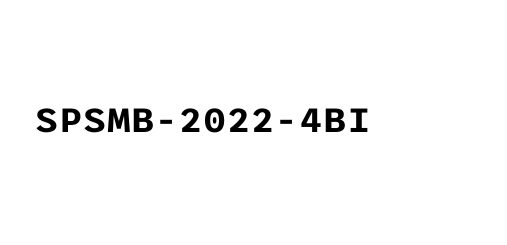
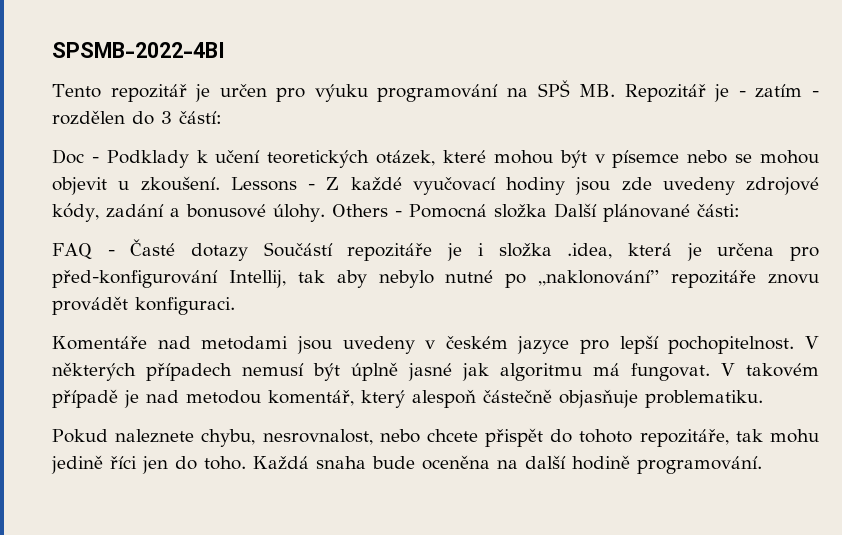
+ Tento repozitář je určen pro výuku programování na SPŠ MB. Repozitář je - zatím - rozdělen do 3 částí:
+ Doc - Podklady k učení teoretických otázek, které mohou být v písemce nebo se mohou objevit u zkoušení. Lessons - Z každé vyučovací hodiny jsou zde uvedeny zdrojové kódy, zadání a bonusové úlohy. Others - Pomocná složka Další plánované části:
+ FAQ - Časté dotazy Součástí repozitáře je i složka .idea, která je určena pro před-konfigurování Intellij, tak aby nebylo nutné po ,,naklonování” repozitáře znovu provádět konfiguraci.
+ Komentáře nad metodami jsou uvedeny v českém jazyce pro lepší pochopitelnost. V některých případech nemusí být úplně jasné jak algoritmu má fungovat. V takovém případě je nad metodou komentář, který alespoň částečně objasňuje problematiku.
+ Pokud naleznete chybu, nesrovnalost, nebo chcete přispět do tohoto repozitáře, tak mohu jedině říci jen do toho. Každá snaha bude oceněna na další hodině programování.

